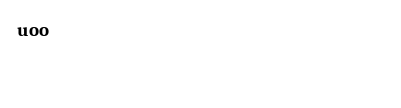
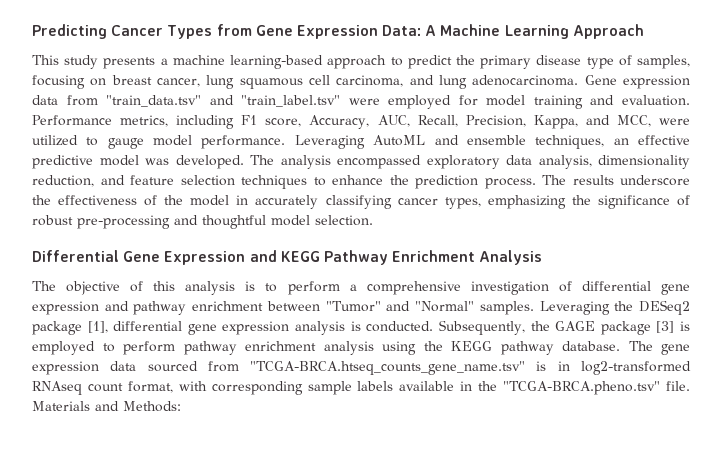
- uoo
+ Predicting Cancer Types from Gene Expression Data: A Machine Learning Approach
+ This study presents a machine learning-based approach to predict the primary disease type of samples, focusing on breast cancer, lung squamous cell carcinoma, and lung adenocarcinoma. Gene expression data from "train_data.tsv" and "train_label.tsv" were employed for model training and evaluation. Performance metrics, including F1 score, Accuracy, AUC, Recall, Precision, Kappa, and MCC, were utilized to gauge model performance. Leveraging AutoML and ensemble techniques, an effective predictive model was developed. The analysis encompassed exploratory data analysis, dimensionality reduction, and feature selection techniques to enhance the prediction process. The results underscore the effectiveness of the model in accurately classifying cancer types, emphasizing the significance of robust pre-processing and thoughtful model selection.
+ Differential Gene Expression and KEGG Pathway Enrichment Analysis
+ The objective of this analysis is to perform a comprehensive investigation of differential gene expression and pathway enrichment between "Tumor" and "Normal" samples. Leveraging the DESeq2 package [1], differential gene expression analysis is conducted. Subsequently, the GAGE package [3] is employed to perform pathway enrichment analysis using the KEGG pathway database. The gene expression data sourced from "TCGA-BRCA.htseq_counts_gene_name.tsv" is in log2-transformed RNAseq count format, with corresponding sample labels available in the "TCGA-BRCA.pheno.tsv" file. Materials and Methods:

